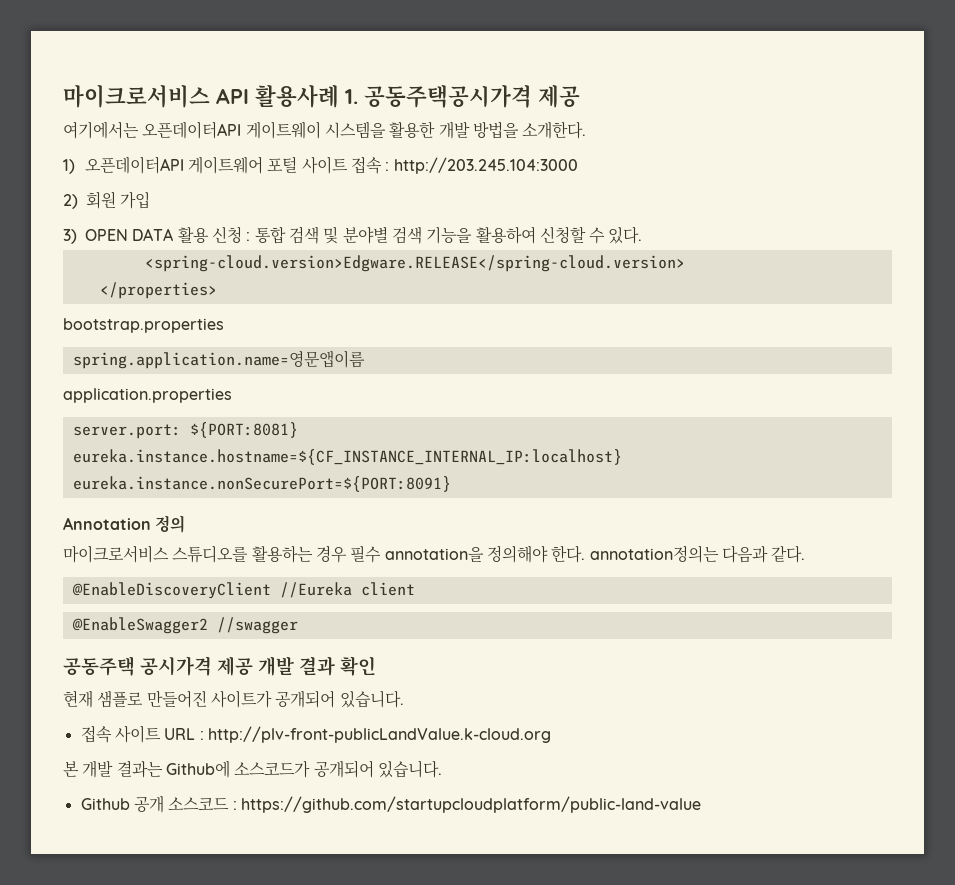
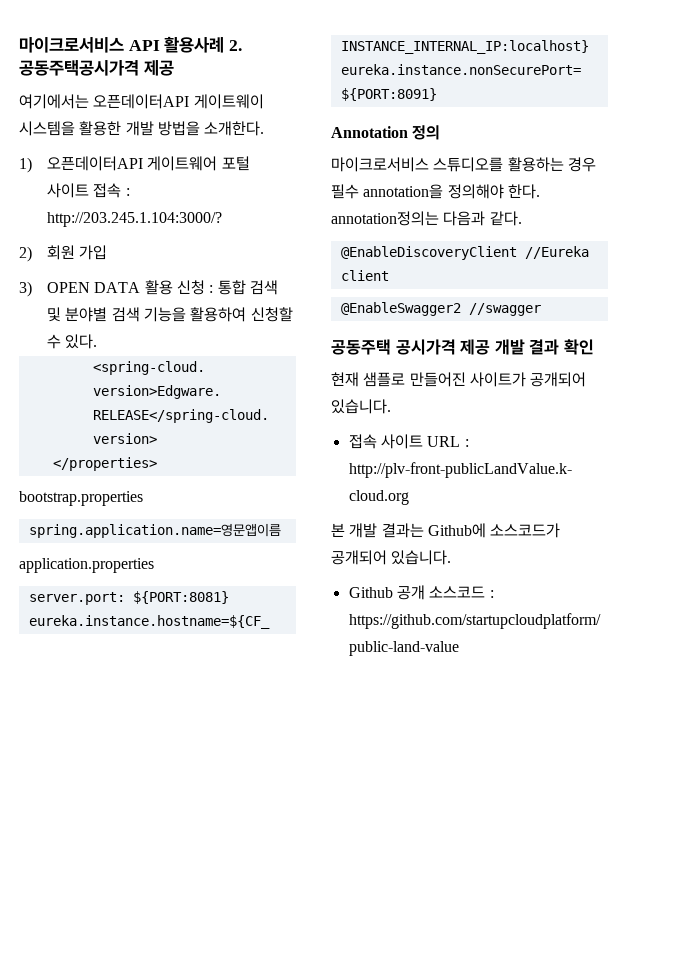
- 마이크로서비스 API 활용사례 1. 공동주택공시가격 제공
+ 마이크로서비스 API 활용사례 2. 공동주택공시가격 제공
- 1) 오픈데이터API 게이트웨어 포털 사이트 접속 : http://203.245.104:3000
+ 1) 오픈데이터API 게이트웨어 포털 사이트 접속 : http://203.245.1.104:3000/?

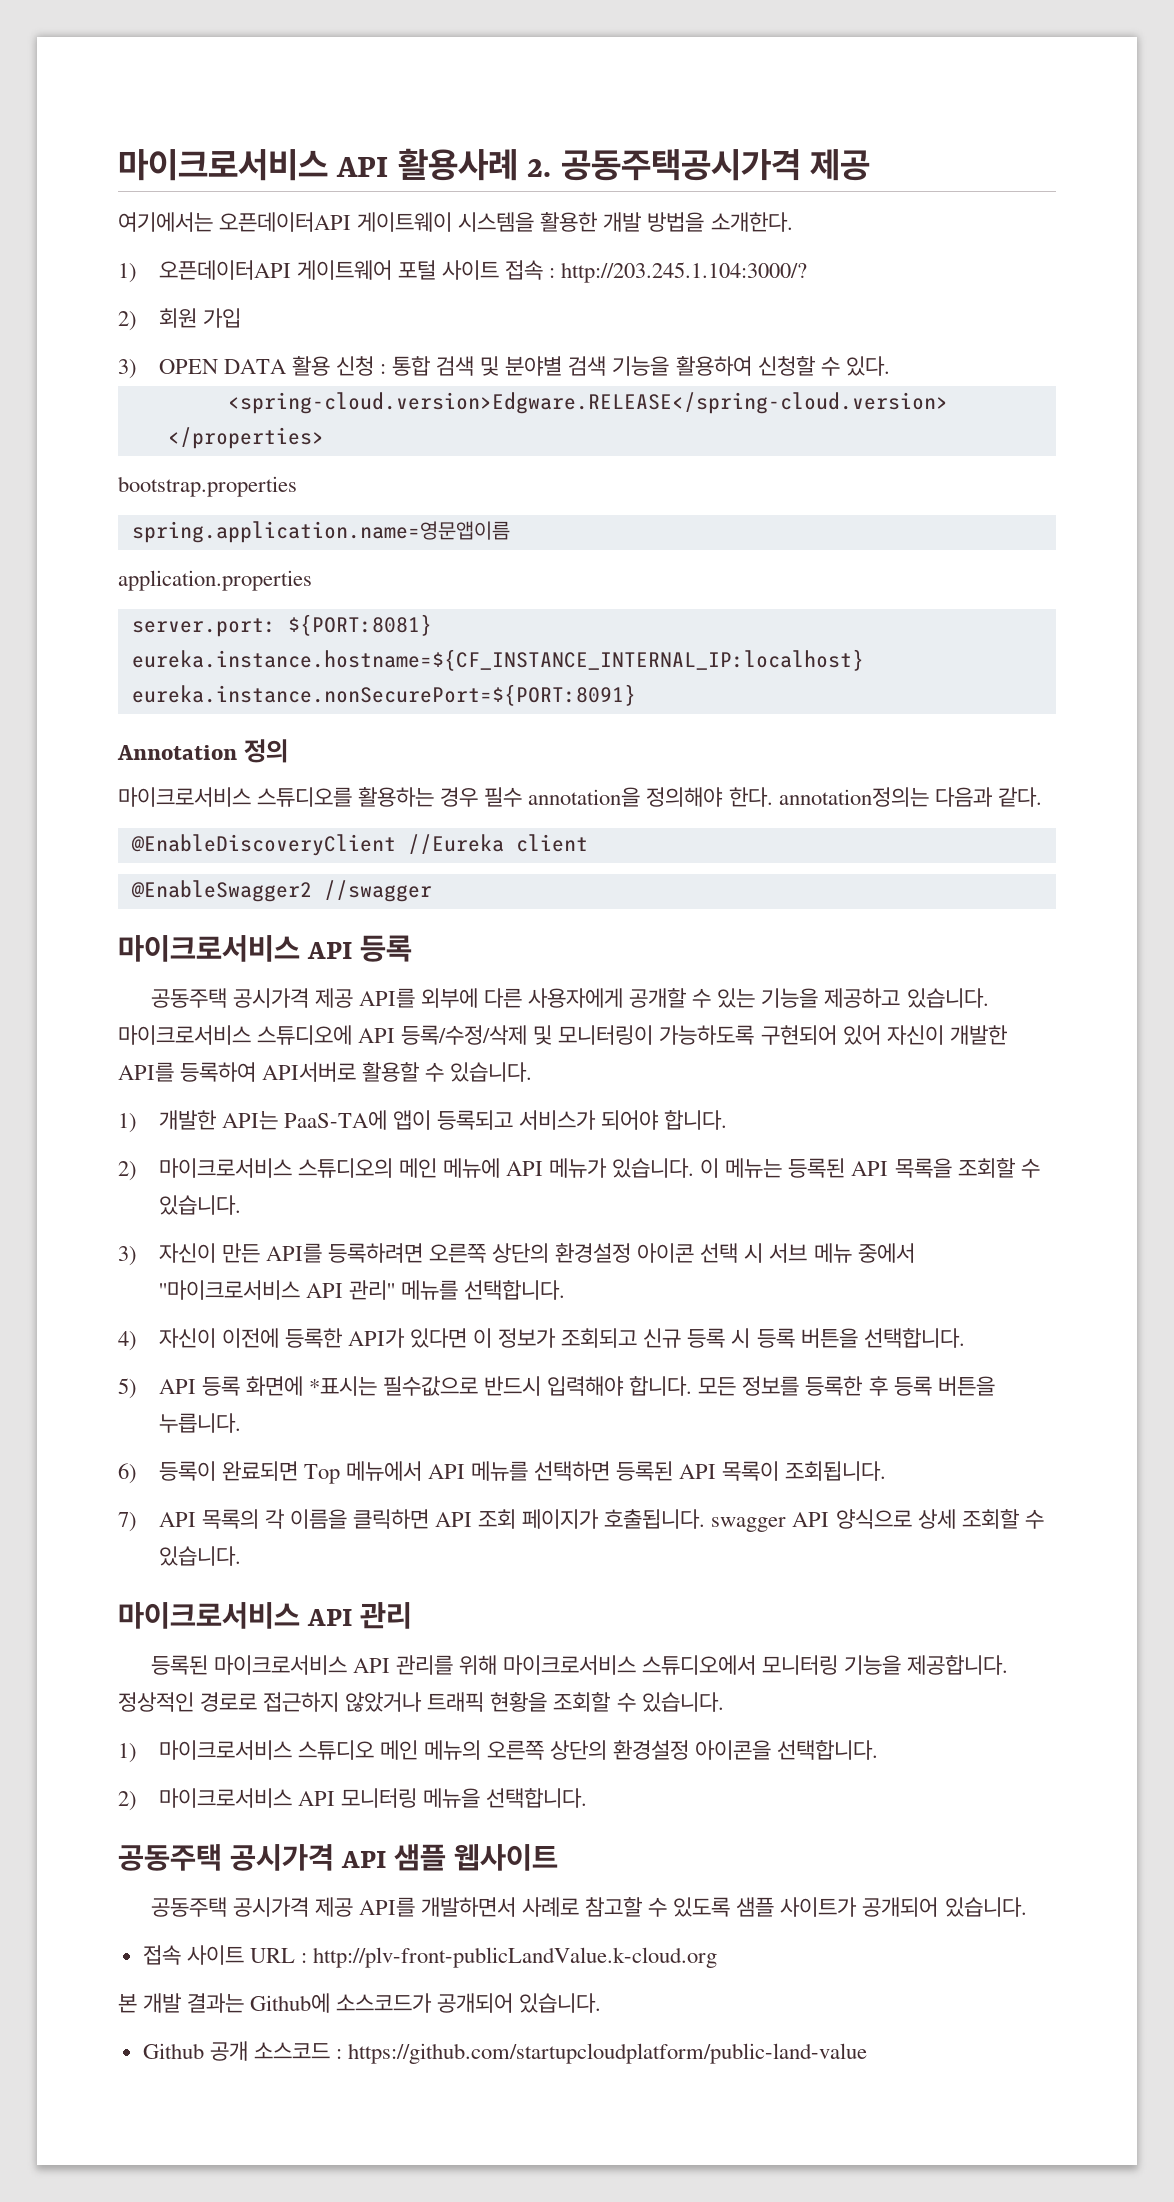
- 공동주택 공시가격 제공 개발 결과 확인
- 현재 샘플로 만들어진 사이트가 공개되어 있습니다.
+ 마이크로서비스 API 등록
+ 공동주택 공시가격 제공 API를 외부에 다른 사용자에게 공개할 수 있는 기능을 제공하고 있습니다. 마이크로서비스 스튜디오에 API 등록/수정/삭제 및 모니터링이 가능하도록 구현되어 있어 자신이 개발한 API를 등록하여 API서버로 활용할 수 있습니다.
+ 1) 개발한 API는 PaaS-TA에 앱이 등록되고 서비스가 되어야 합니다.
+ 2) 마이크로서비스 스튜디오의 메인 메뉴에 API 메뉴가 있습니다. 이 메뉴는 등록된 API 목록을 조회할 수 있습니다.
+ 3) 자신이 만든 API를 등록하려면 오른쪽 상단의 환경설정 아이콘 선택 시 서브 메뉴 중에서 ''마이크로서비스 API 관리'' 메뉴를 선택합니다.
+ 4) 자신이 이전에 등록한 API가 있다면 이 정보가 조회되고 신규 등록 시 등록 버튼을 선택합니다.
+ 5) API 등록 화면에 *표시는 필수값으로 반드시 입력해야 합니다. 모든 정보를 등록한 후 등록 버튼을 누릅니다.
+ 6) 등록이 완료되면 Top 메뉴에서 API 메뉴를 선택하면 등록된 API 목록이 조회됩니다.
+ 7) API 목록의 각 이름을 클릭하면 API 조회 페이지가 호출됩니다. swagger API 양식으로 상세 조회할 수 있습니다.
+ 마이크로서비스 API 관리
+ 등록된 마이크로서비스 API 관리를 위해 마이크로서비스 스튜디오에서 모니터링 기능을 제공합니다. 정상적인 경로로 접근하지 않았거나 트래픽 현황을 조회할 수 있습니다.
+ 1) 마이크로서비스 스튜디오 메인 메뉴의 오른쪽 상단의 환경설정 아이콘을 선택합니다.
+ 2) 마이크로서비스 API 모니터링 메뉴을 선택합니다.
+ 공동주택 공시가격 API 샘플 웹사이트
+ 공동주택 공시가격 제공 API를 개발하면서 사례로 참고할 수 있도록 샘플 사이트가 공개되어 있습니다.

